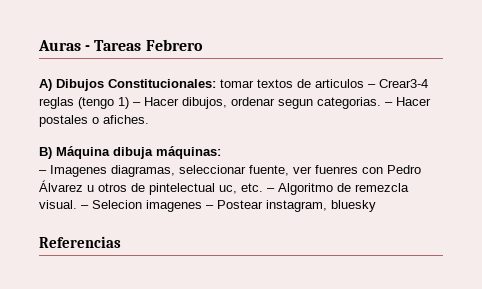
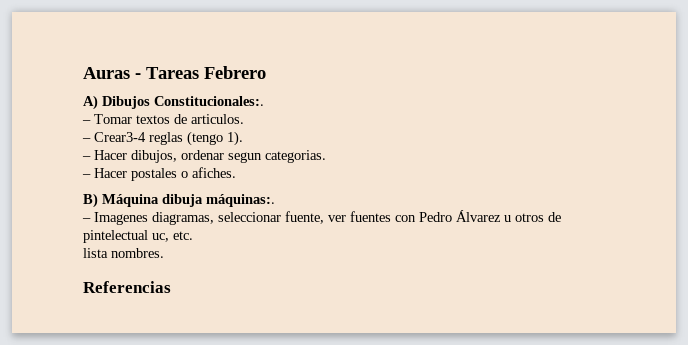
- A) Dibujos Constitucionales: tomar textos de articulos – Crear3-4 reglas (tengo 1) – Hacer dibujos, ordenar segun categorias. – Hacer postales o afiches.
+ A) Dibujos Constitucionales:.
+ – Tomar textos de articulos.
+ – Crear3-4 reglas (tengo 1).
+ – Hacer dibujos, ordenar segun categorias.
+ – Hacer postales o afiches.
- B) Máquina dibuja máquinas:
+ B) Máquina dibuja máquinas:.
- – Imagenes diagramas, seleccionar fuente, ver fuenres con Pedro Álvarez u otros de pintelectual uc, etc. – Algoritmo de remezcla visual. – Selecion imagenes – Postear instagram, bluesky
+ – Imagenes diagramas, seleccionar fuente, ver fuentes con Pedro Álvarez u otros de pintelectual uc, etc.
+ lista nombres.

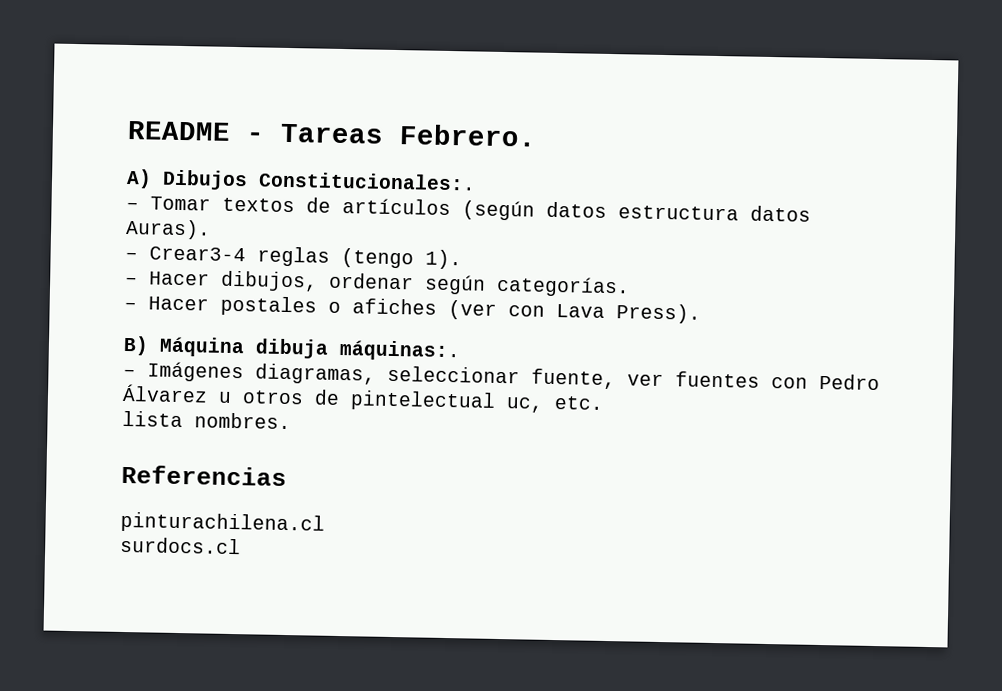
- Auras - Tareas Febrero
+ README - Tareas Febrero.
- – Tomar textos de articulos.
+ – Tomar textos de artículos (según datos estructura datos Auras).
- – Hacer dibujos, ordenar segun categorias.
+ – Hacer dibujos, ordenar según categorías.
- – Hacer postales o afiches.
+ – Hacer postales o afiches (ver con Lava Press).
- – Imagenes diagramas, seleccionar fuente, ver fuentes con Pedro Álvarez u otros de pintelectual uc, etc.
+ – Imágenes diagramas, seleccionar fuente, ver fuentes con Pedro Álvarez u otros de pintelectual uc, etc.
+ pinturachilena.cl
+ surdocs.cl

